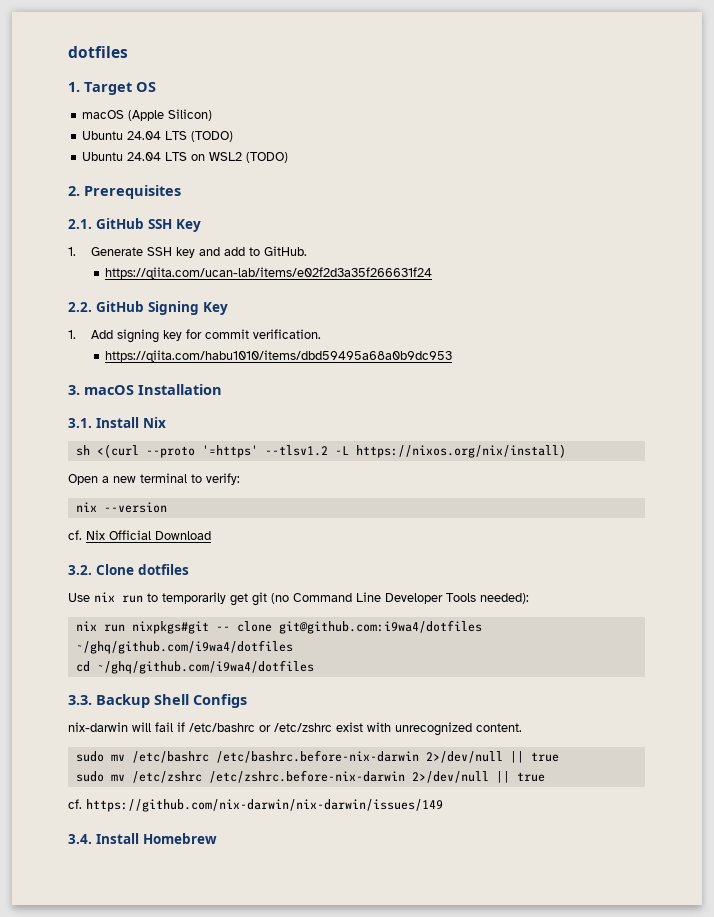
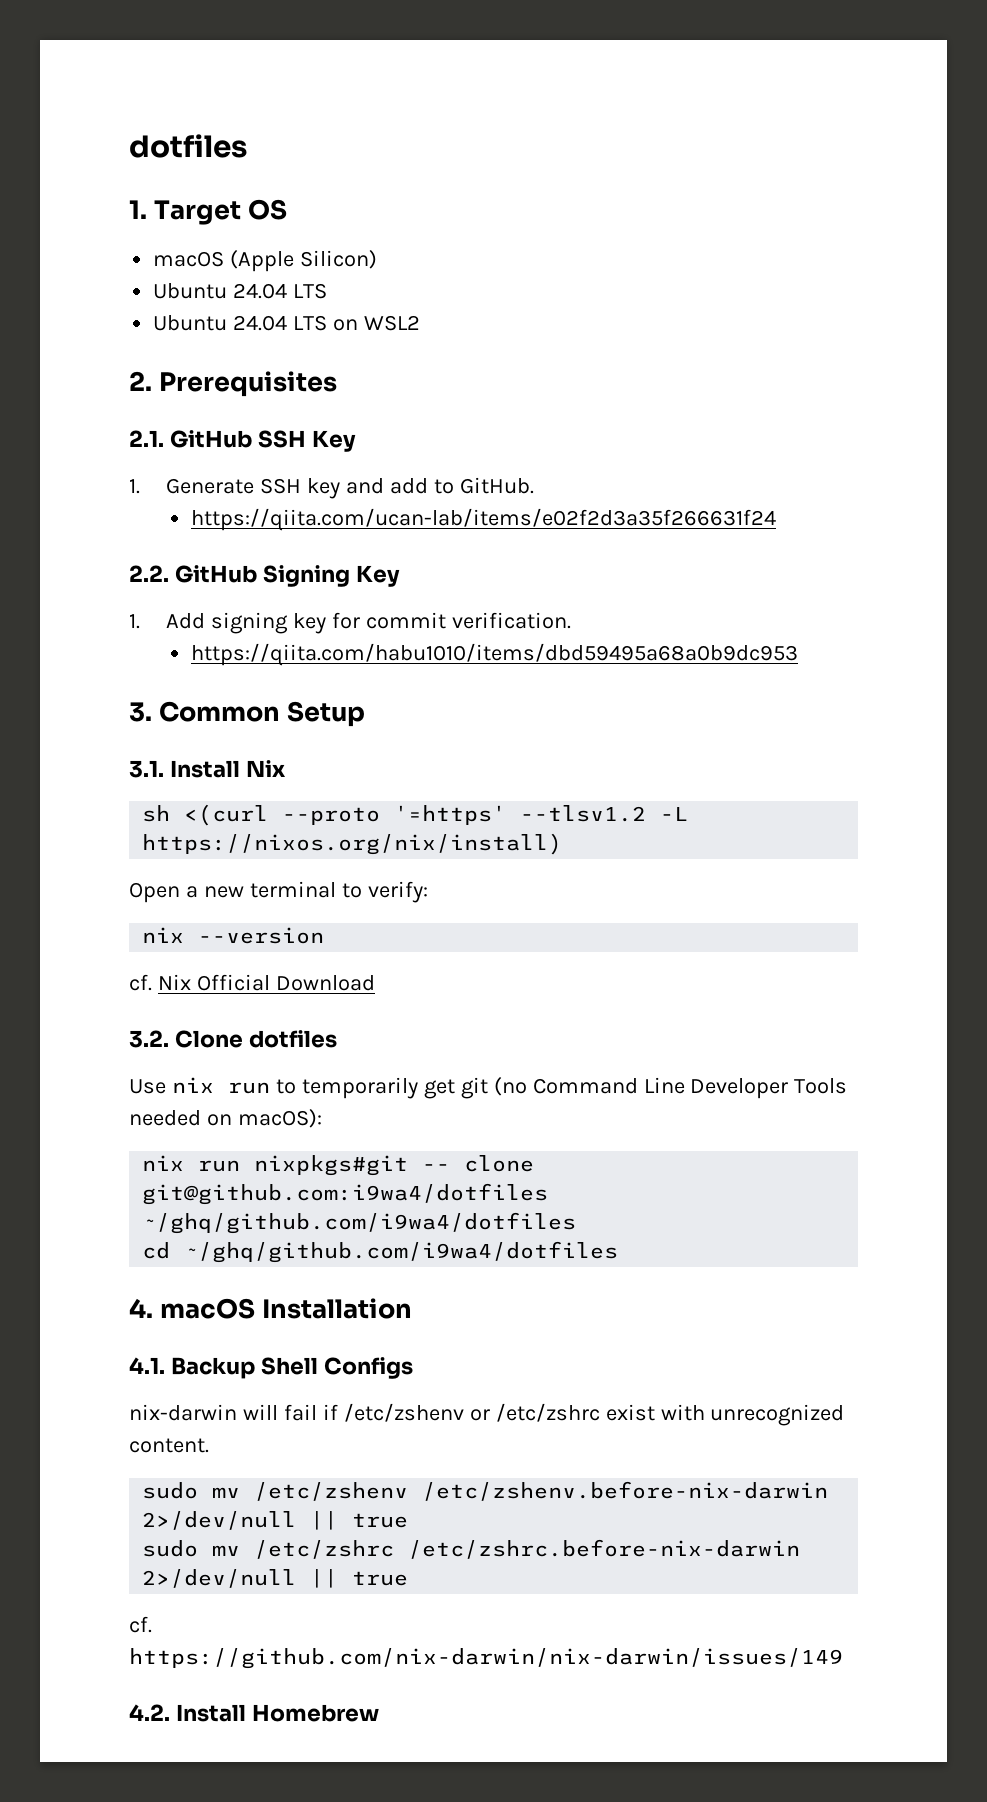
  macOS (Apple Silicon)
- Ubuntu 24.04 LTS (TODO)
+ Ubuntu 24.04 LTS
- Ubuntu 24.04 LTS on WSL2 (TODO)
+ Ubuntu 24.04 LTS on WSL2
- 3. macOS Installation
+ 3. Common Setup
- Use nix run to temporarily get git (no Command Line Developer Tools needed):
+ Use nix run to temporarily get git (no Command Line Developer Tools needed on macOS):
- 3.3. Backup Shell Configs
+ 4. macOS Installation
+ 4.1. Backup Shell Configs
- nix-darwin will fail if /etc/bashrc or /etc/zshrc exist with unrecognized content.
+ nix-darwin will fail if /etc/zshenv or /etc/zshrc exist with unrecognized content.
- sudo mv /etc/bashrc /etc/bashrc.before-nix-darwin 2>/dev/null || true
+ sudo mv /etc/zshenv /etc/zshenv.before-nix-darwin 2>/dev/null || true
- 3.4. Install Homebrew
+ 4.2. Install Homebrew

